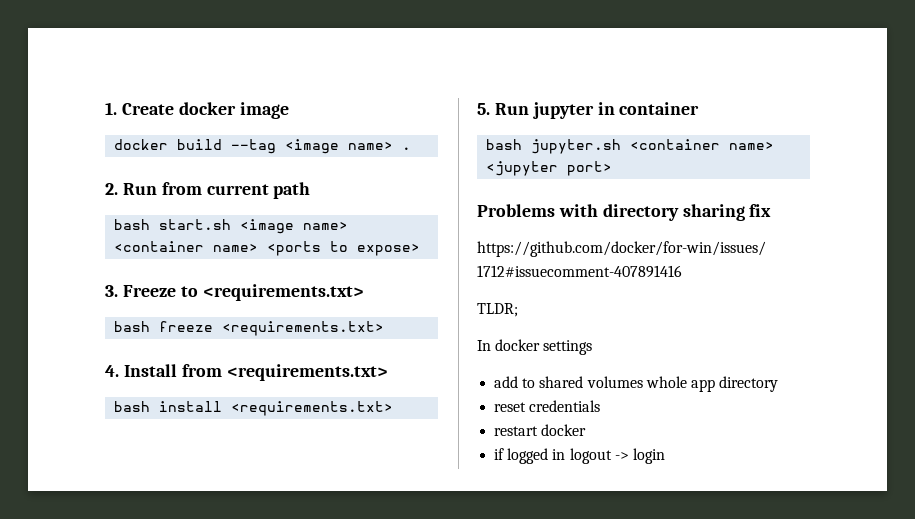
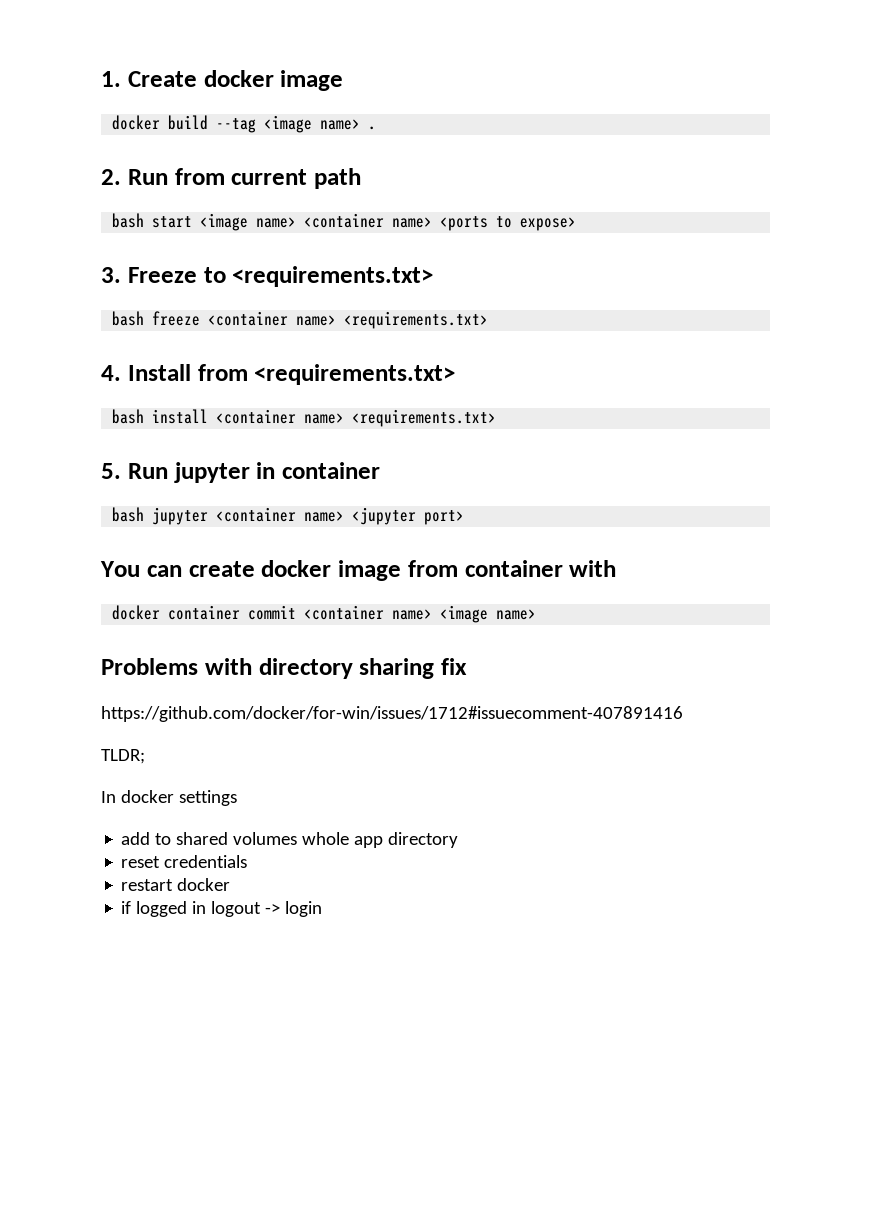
- bash start.sh <image name> <container name> <ports to expose>
+ bash start <image name> <container name> <ports to expose>
- bash freeze <requirements.txt>
+ bash freeze <container name> <requirements.txt>
- bash install <requirements.txt>
+ bash install <container name> <requirements.txt>
- bash jupyter.sh <container name> <jupyter port>
+ bash jupyter <container name> <jupyter port>
+ You can create docker image from container with
+ docker container commit <container name> <image name>

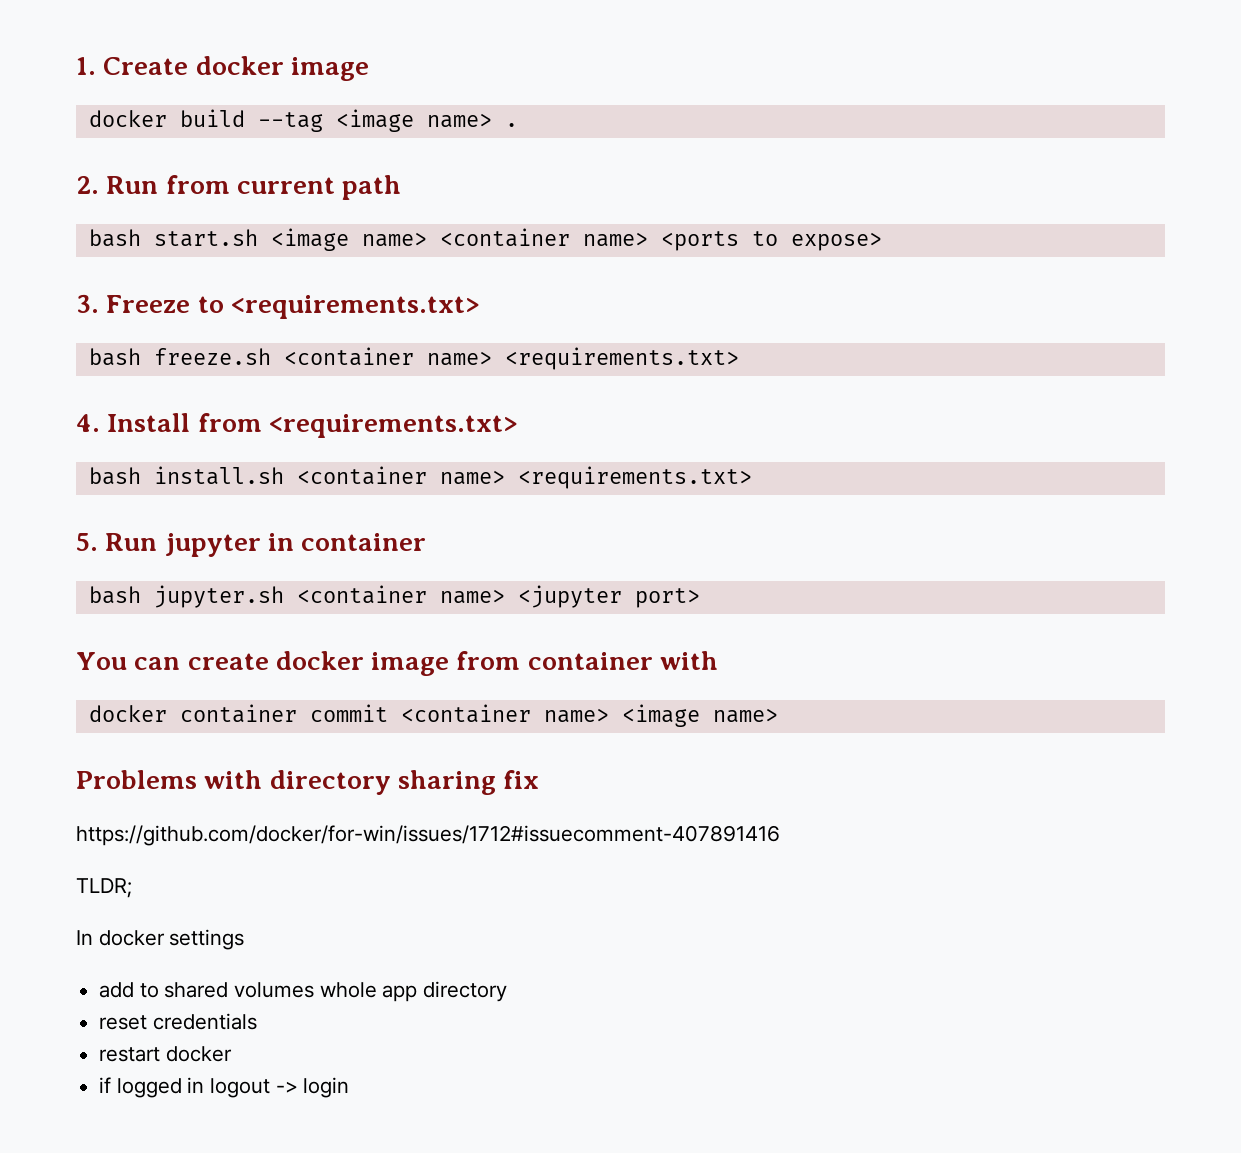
- bash start <image name> <container name> <ports to expose>
+ bash start.sh <image name> <container name> <ports to expose>
- bash freeze <container name> <requirements.txt>
+ bash freeze.sh <container name> <requirements.txt>
- bash install <container name> <requirements.txt>
+ bash install.sh <container name> <requirements.txt>
- bash jupyter <container name> <jupyter port>
+ bash jupyter.sh <container name> <jupyter port>

